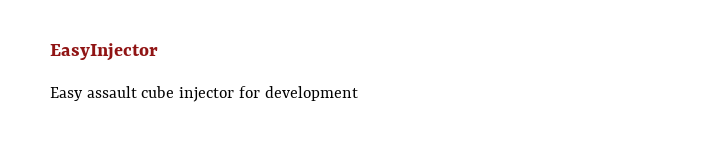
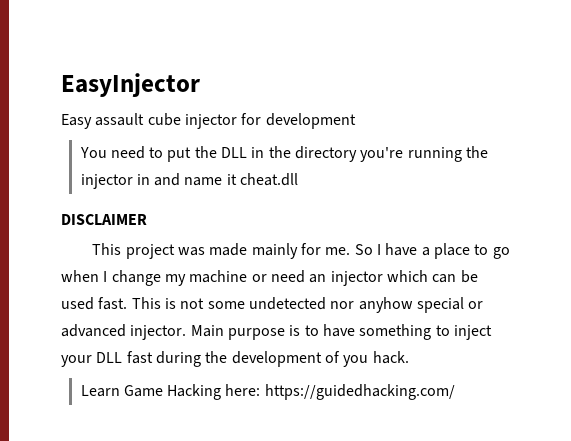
+ You need to put the DLL in the directory you're running the injector in and name it cheat.dll
+ DISCLAIMER
+ This project was made mainly for me. So I have a place to go when I change my machine or need an injector which can be used fast. This is not some undetected nor anyhow special or advanced injector. Main purpose is to have something to inject your DLL fast during the development of you hack.
+ Learn Game Hacking here: https://guidedhacking.com/

